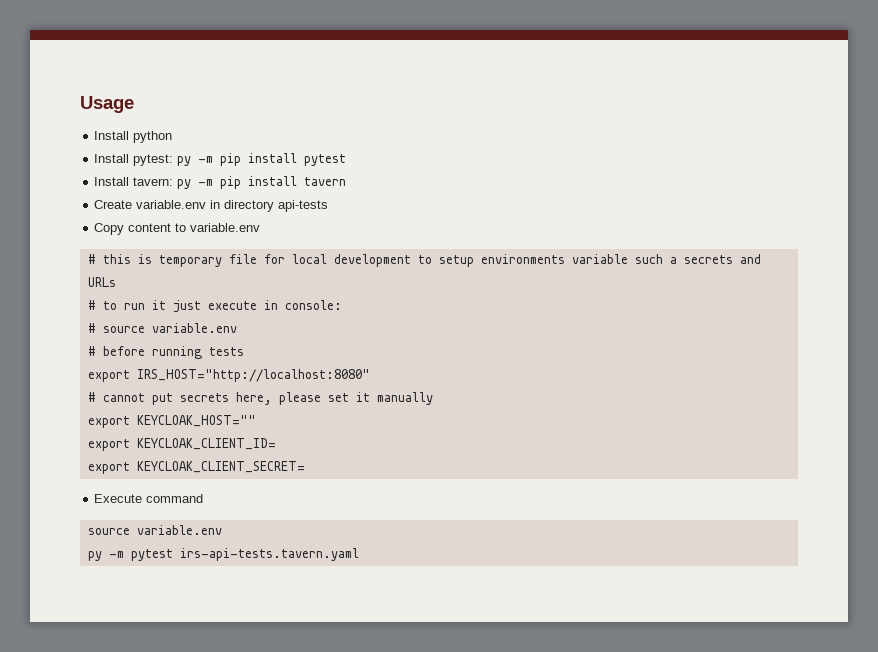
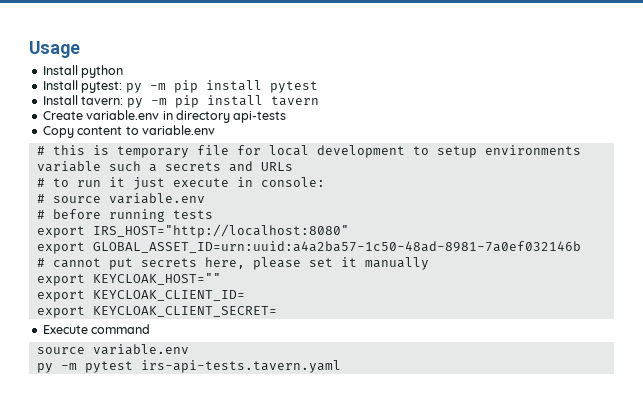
+ export GLOBAL_ASSET_ID=urn:uuid:a4a2ba57-1c50-48ad-8981-7a0ef032146b

